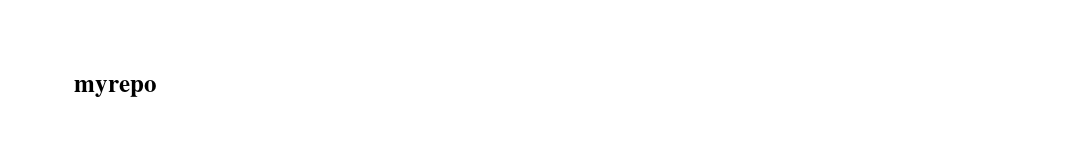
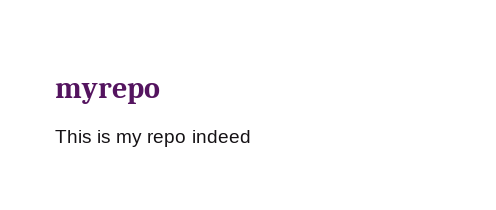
+ This is my repo indeed

